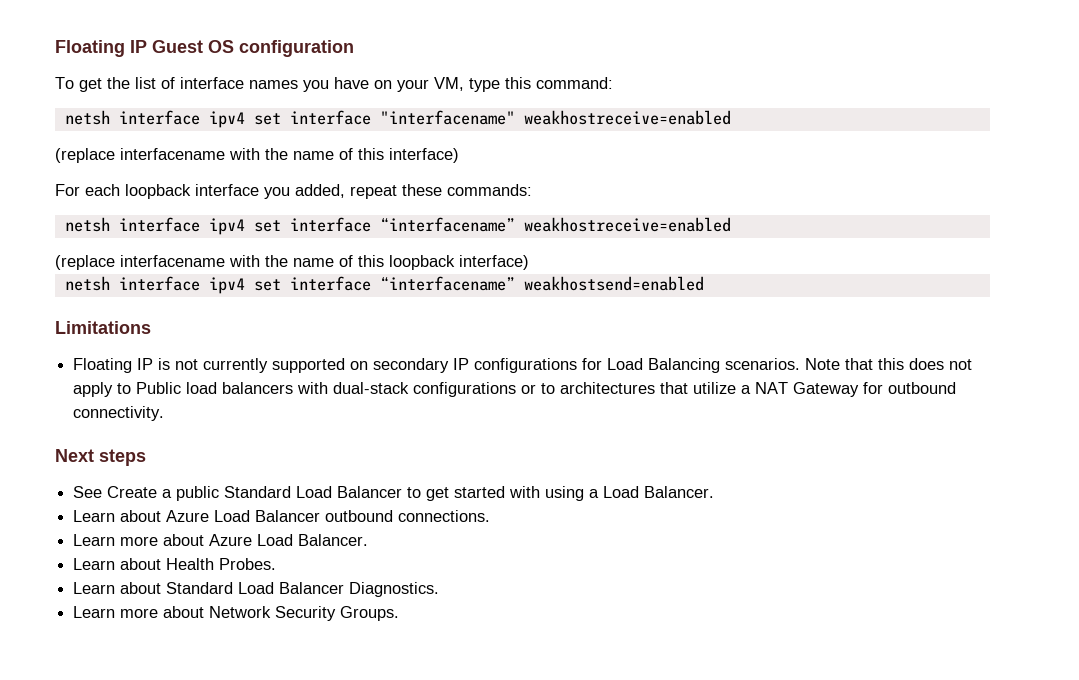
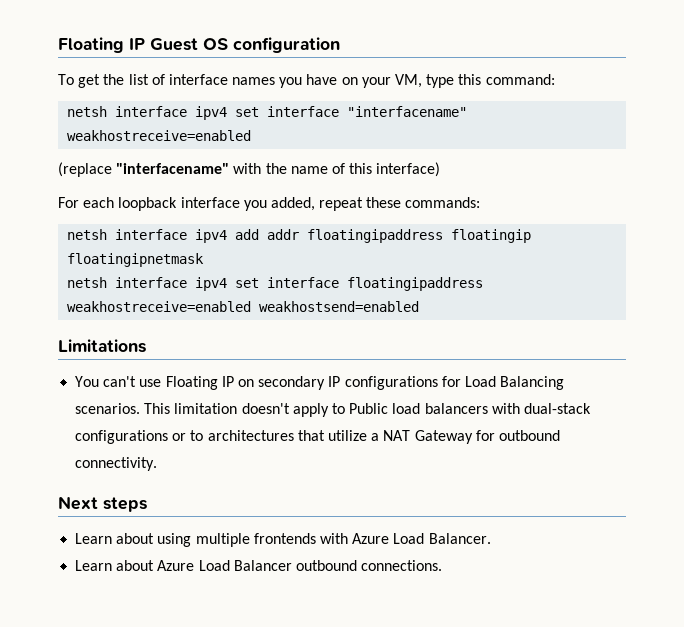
- (replace interfacename with the name of this interface)
+ (replace "interfacename" with the name of this interface)
  For each loopback interface you added, repeat these commands:
- netsh interface ipv4 set interface “interfacename” weakhostreceive=enabled
- (replace interfacename with the name of this loopback interface)
- netsh interface ipv4 set interface “interfacename” weakhostsend=enabled
+ netsh interface ipv4 add addr floatingipaddress floatingip floatingipnetmask
+ netsh interface ipv4 set interface floatingipaddress weakhostreceive=enabled weakhostsend=enabled
- Floating IP is not currently supported on secondary IP configurations for Load Balancing scenarios.
+ You can't use Floating IP on secondary IP configurations for Load Balancing scenarios.
- Note that this does not apply to Public load balancers with dual-stack configurations or to architectures that utilize a NAT Gateway for outbound connectivity.
+ This limitation doesn't apply to Public load balancers with dual-stack configurations or to architectures that utilize a NAT Gateway for outbound connectivity.
- See Create a public Standard Load Balancer to get started with using a Load Balancer.
+ Learn about using multiple frontends with Azure Load Balancer.
- Learn more about Azure Load Balancer.
- Learn about Health Probes.
- Learn about Standard Load Balancer Diagnostics.
- Learn more about Network Security Groups.

